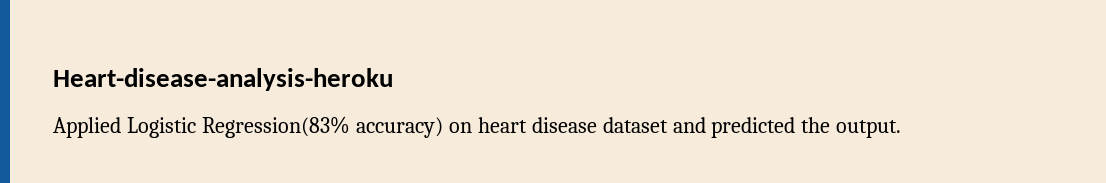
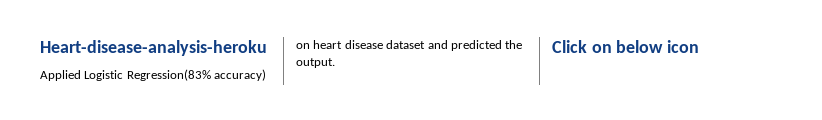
+ Click on below icon

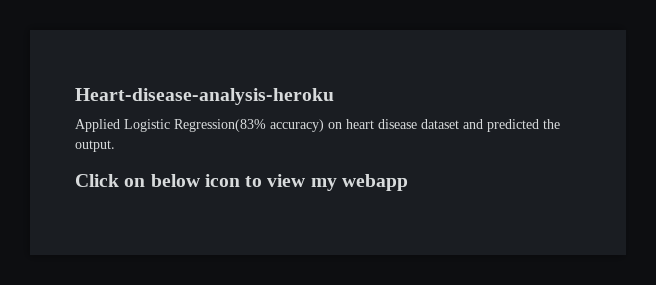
- Click on below icon
+ Click on below icon to view my webapp

